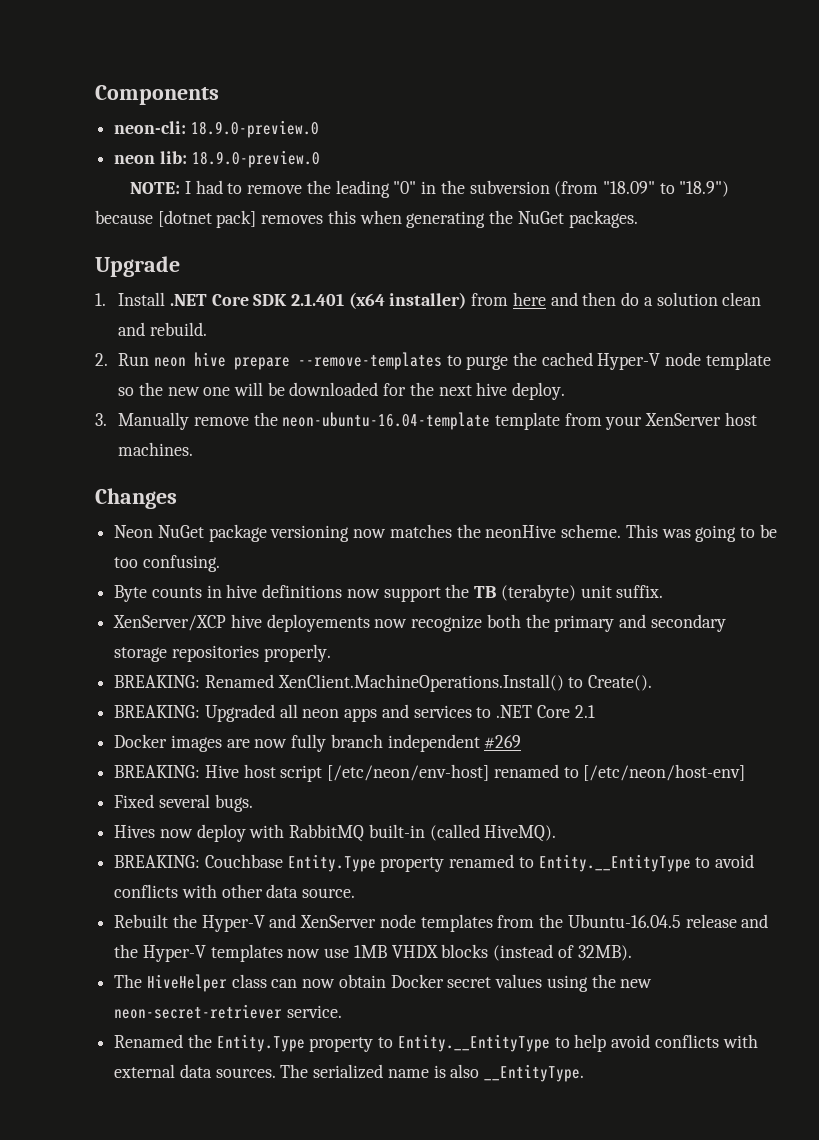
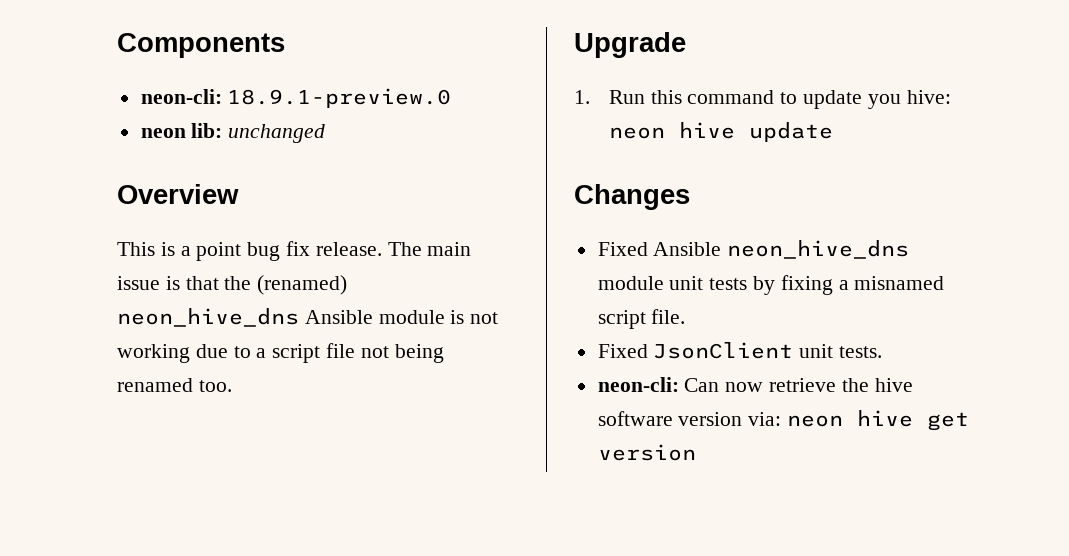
- neon-cli: 18.9.0-preview.0
+ neon-cli: 18.9.1-preview.0
- neon lib: 18.9.0-preview.0
- NOTE: I had to remove the leading "0" in the subversion (from "18.09" to "18.9") because [dotnet pack] removes this when generating the NuGet packages.
+ neon lib: unchanged
+ Overview
+ This is a point bug fix release. The main issue is that the (renamed) neon_hive_dns Ansible module is not working due to a script file not being renamed too.
  Upgrade
- 1. Install .NET Core SDK 2.1.401 (x64 installer) from here and then do a solution clean and rebuild.
- 2. Run neon hive prepare --remove-templates to purge the cached Hyper-V node template so the new one will be downloaded for the next hive deploy.
- 3. Manually remove the neon-ubuntu-16.04-template template from your XenServer host machines.
+ 1. Run this command to update you hive: neon hive update
  Changes
- Neon NuGet package versioning now matches the neonHive scheme. This was going to be too confusing.
- Byte counts in hive definitions now support the TB (terabyte) unit suffix.
- XenServer/XCP hive deployements now recognize both the primary and secondary storage repositories properly.
- BREAKING: Renamed XenClient.MachineOperations.Install() to Create().
- BREAKING: Upgraded all neon apps and services to .NET Core 2.1
- Docker images are now fully branch independent #269
- BREAKING: Hive host script [/etc/neon/env-host] renamed to [/etc/neon/host-env]
- Fixed several bugs.
- Hives now deploy with RabbitMQ built-in (called HiveMQ).
- BREAKING: Couchbase Entity.Type property renamed to Entity.__EntityType to avoid conflicts with other data source.
- Rebuilt the Hyper-V and XenServer node templates from the Ubuntu-16.04.5 release and the Hyper-V templates now use 1MB VHDX blocks (instead of 32MB).
- The HiveHelper class can now obtain Docker secret values using the new neon-secret-retriever service.
- Renamed the Entity.Type property to Entity.__EntityType to help avoid conflicts with external data sources. The serialized name is also __EntityType.
+ Fixed Ansible neon_hive_dns module unit tests by fixing a misnamed script file.
+ Fixed JsonClient unit tests.
+ neon-cli: Can now retrieve the hive software version via: neon hive get version

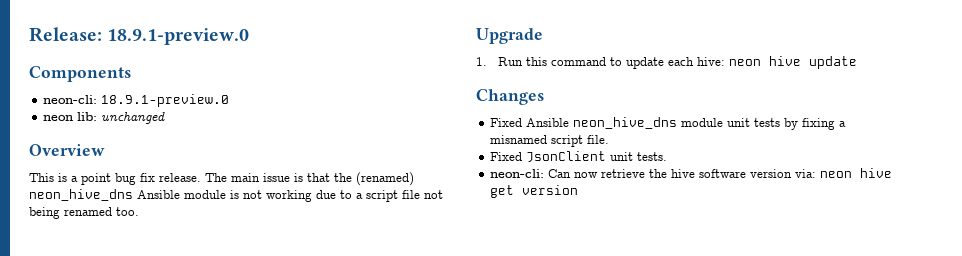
+ Release: 18.9.1-preview.0
- 1. Run this command to update you hive: neon hive update
+ 1. Run this command to update each hive: neon hive update

